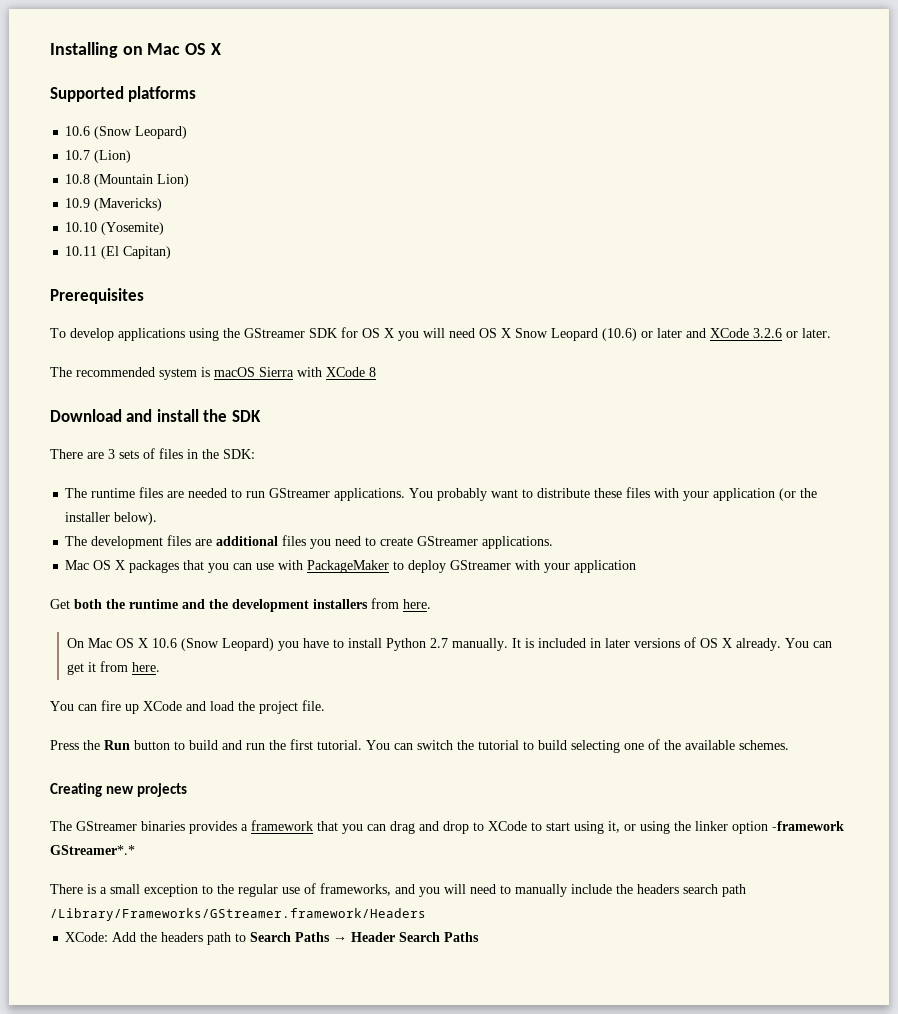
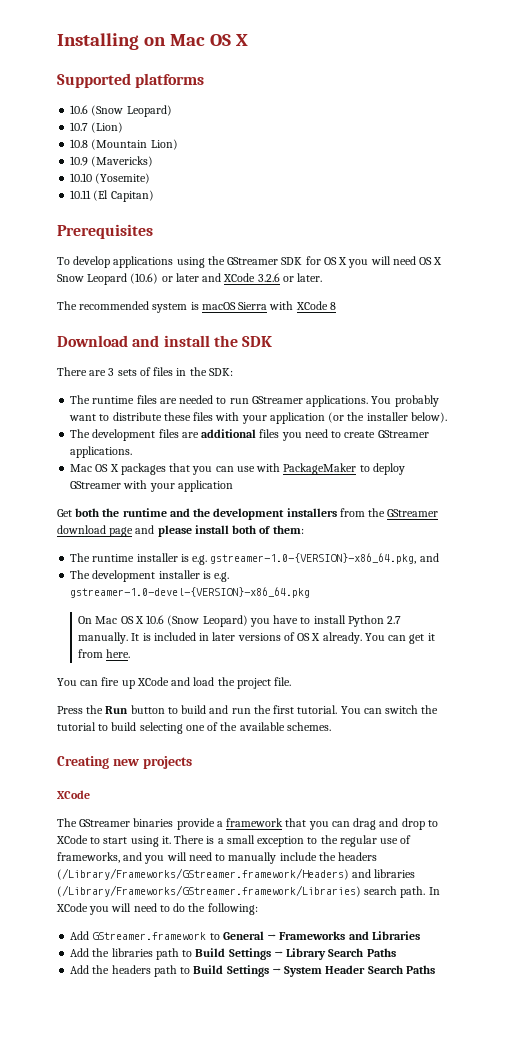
- Get both the runtime and the development installers from here.
+ Get both the runtime and the development installers from the GStreamer download page and please install both of them:
+ The runtime installer is e.g. gstreamer-1.0-{VERSION}-x86_64.pkg, and
+ The development installer is e.g. gstreamer-1.0-devel-{VERSION}-x86_64.pkg
  Creating new projects
+ XCode
- The GStreamer binaries provides a framework that you can drag and drop to XCode to start using it, or using the linker option -framework GStreamer*.*
- There is a small exception to the regular use of frameworks, and you will need to manually include the headers search path /Library/Frameworks/GStreamer.framework/Headers
- XCode: Add the headers path to Search Paths → Header Search Paths
+ The GStreamer binaries provide a framework that you can drag and drop to XCode to start using it. There is a small exception to the regular use of frameworks, and you will need to manually include the headers (/Library/Frameworks/GStreamer.framework/Headers) and libraries (/Library/Frameworks/GStreamer.framework/Libraries) search path. In XCode you will need to do the following:
+ Add GStreamer.framework to General → Frameworks and Libraries
+ Add the libraries path to Build Settings → Library Search Paths
+ Add the headers path to Build Settings → System Header Search Paths

